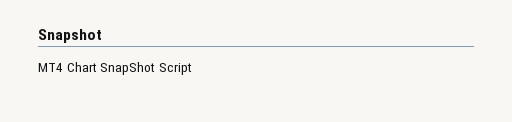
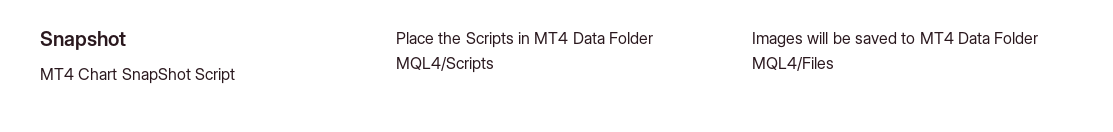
+ Place the Scripts in MT4 Data Folder MQL4/Scripts
+ Images will be saved to MT4 Data Folder MQL4/Files

